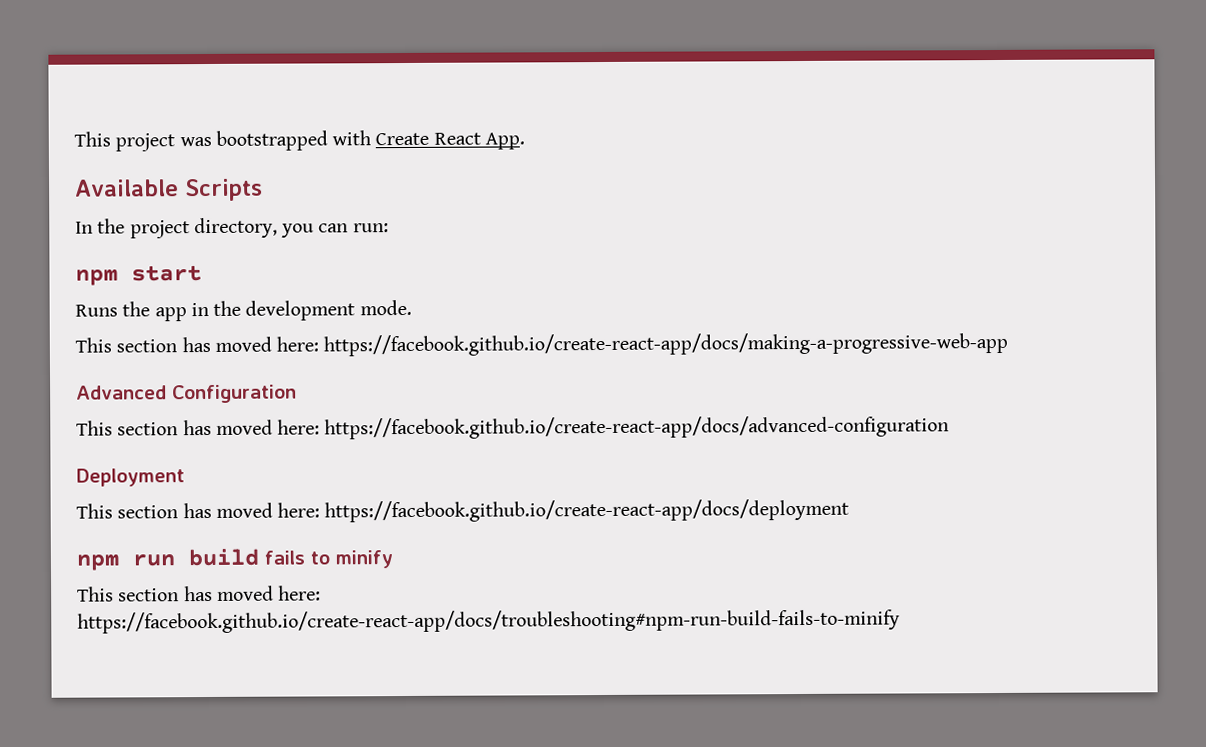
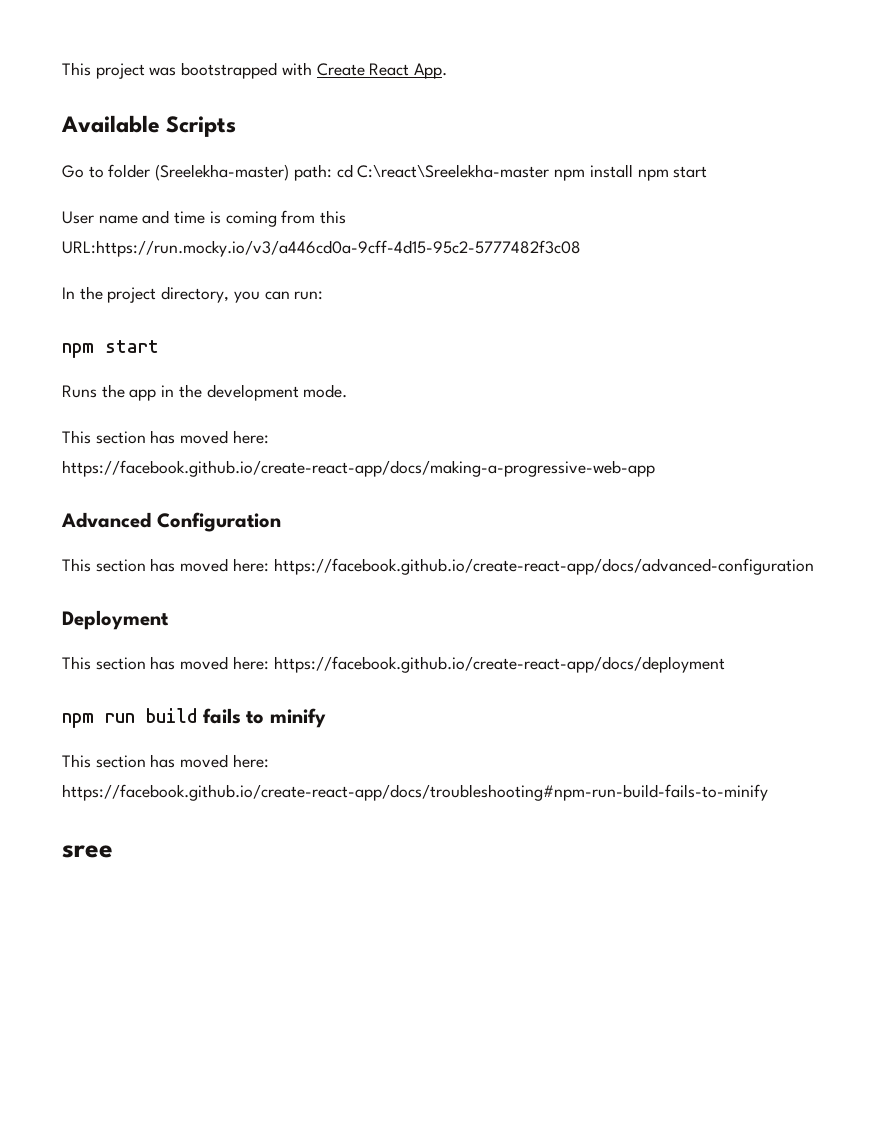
+ Go to folder (Sreelekha-master) path: cd C:\react\Sreelekha-master npm install npm start
+ User name and time is coming from this URL:https://run.mocky.io/v3/a446cd0a-9cff-4d15-95c2-5777482f3c08
+ sree

